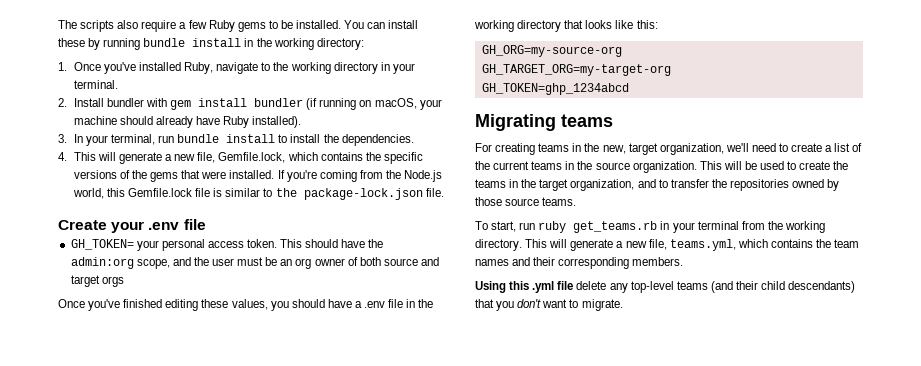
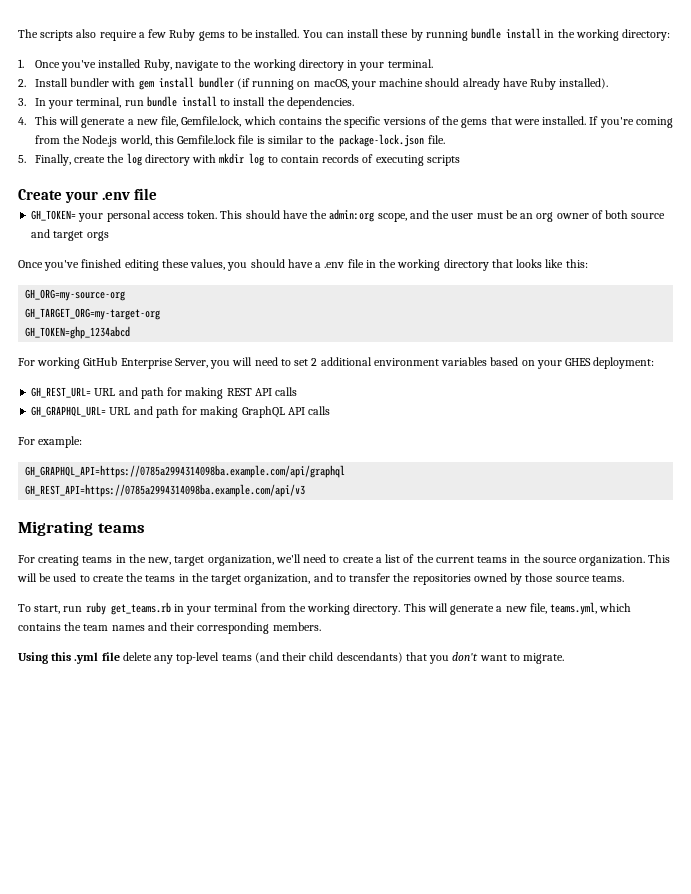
+ 5. Finally, create the log directory with mkdir log to contain records of executing scripts
+ For working GitHub Enterprise Server, you will need to set 2 additional environment variables based on your GHES deployment:
+ GH_REST_URL= URL and path for making REST API calls
+ GH_GRAPHQL_URL= URL and path for making GraphQL API calls
+ For example:
+ GH_GRAPHQL_API=https://0785a2994314098ba.example.com/api/graphql
+ GH_REST_API=https://0785a2994314098ba.example.com/api/v3

